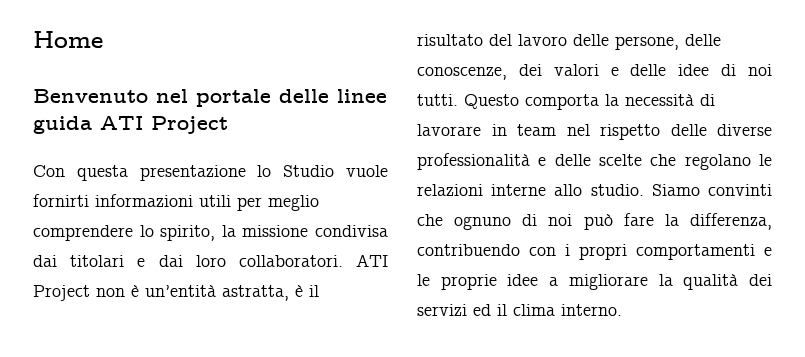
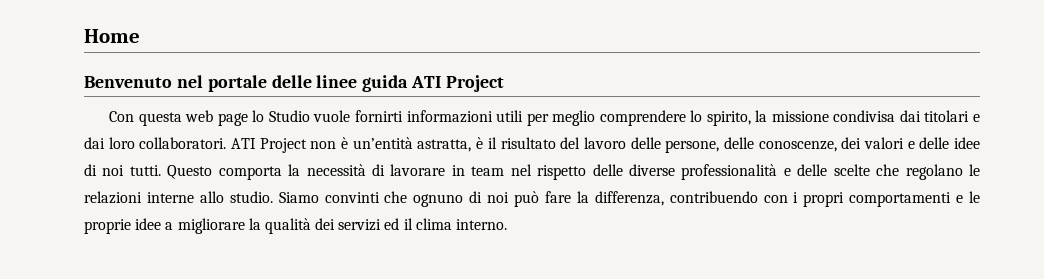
- Con questa presentazione lo Studio vuole fornirti informazioni utili per meglio comprendere lo spirito, la missione condivisa dai titolari e dai loro collaboratori.
+ Con questa web page lo Studio vuole fornirti informazioni utili per meglio comprendere lo spirito, la missione condivisa dai titolari e dai loro collaboratori.

